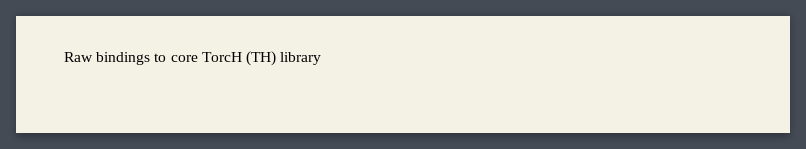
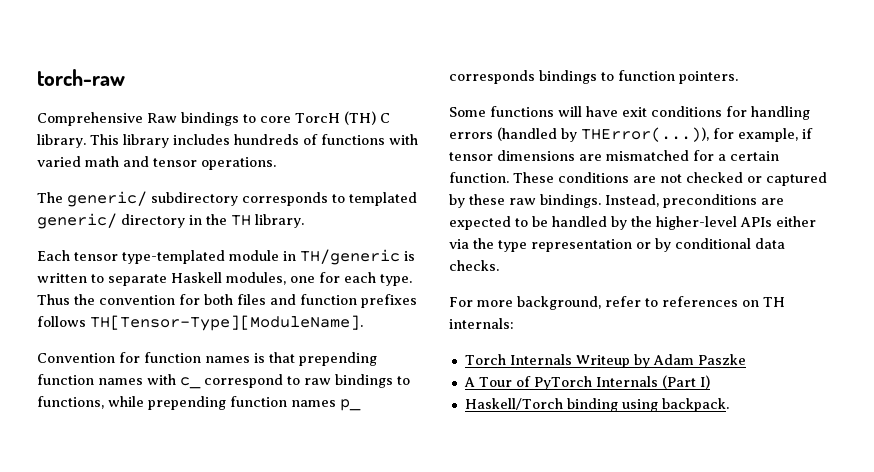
- Raw bindings to core TorcH (TH) library
+ torch-raw
+ Comprehensive Raw bindings to core TorcH (TH) C library. This library includes hundreds of functions with varied math and tensor operations.
+ The generic/ subdirectory corresponds to templated generic/ directory in the TH library.
+ Each tensor type-templated module in TH/generic is written to separate Haskell modules, one for each type. Thus the convention for both files and function prefixes follows TH[Tensor-Type][ModuleName].
+ Convention for function names is that prepending function names with c_ correspond to raw bindings to functions, while prepending function names p_ corresponds bindings to function pointers.
+ Some functions will have exit conditions for handling errors (handled by THError(...)), for example, if tensor dimensions are mismatched for a certain function. These conditions are not checked or captured by these raw bindings. Instead, preconditions are expected to be handled by the higher-level APIs either via the type representation or by conditional data checks.
+ For more background, refer to references on TH internals:
+ Torch Internals Writeup by Adam Paszke
+ A Tour of PyTorch Internals (Part I)
+ Haskell/Torch binding using backpack.

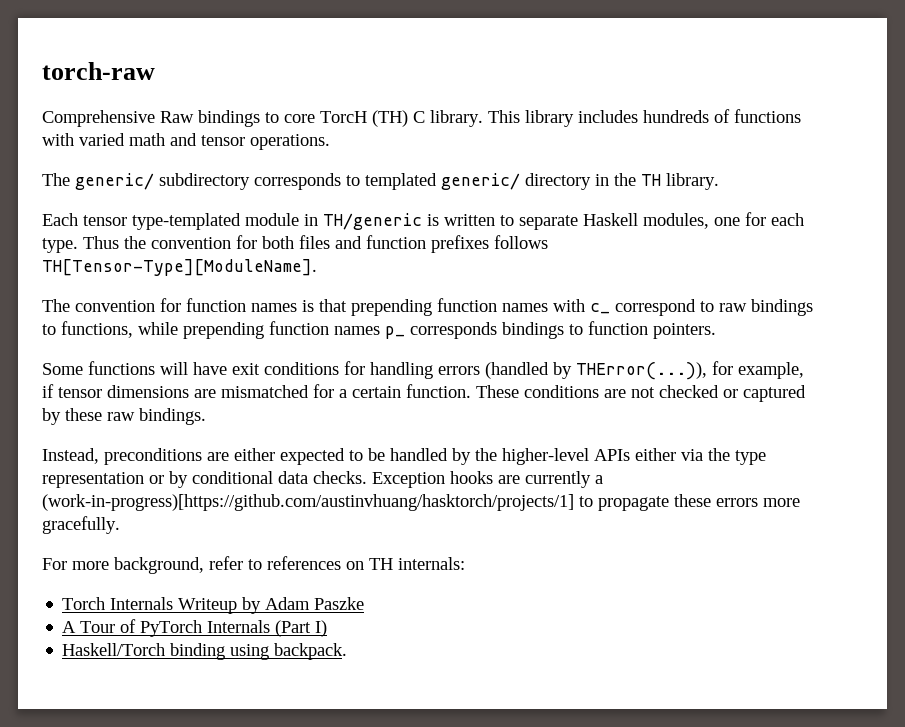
- Convention for function names is that prepending function names with c_ correspond to raw bindings to functions, while prepending function names p_ corresponds bindings to function pointers.
+ The convention for function names is that prepending function names with c_ correspond to raw bindings to functions, while prepending function names p_ corresponds bindings to function pointers.
- These conditions are not checked or captured by these raw bindings. Instead, preconditions are expected to be handled by the higher-level APIs either via the type representation or by conditional data checks.
+ These conditions are not checked or captured by these raw bindings.
+ Instead, preconditions are either expected to be handled by the higher-level APIs either via the type representation or by conditional data checks. Exception hooks are currently a (work-in-progress)[https://github.com/austinvhuang/hasktorch/projects/1] to propagate these errors more gracefully.

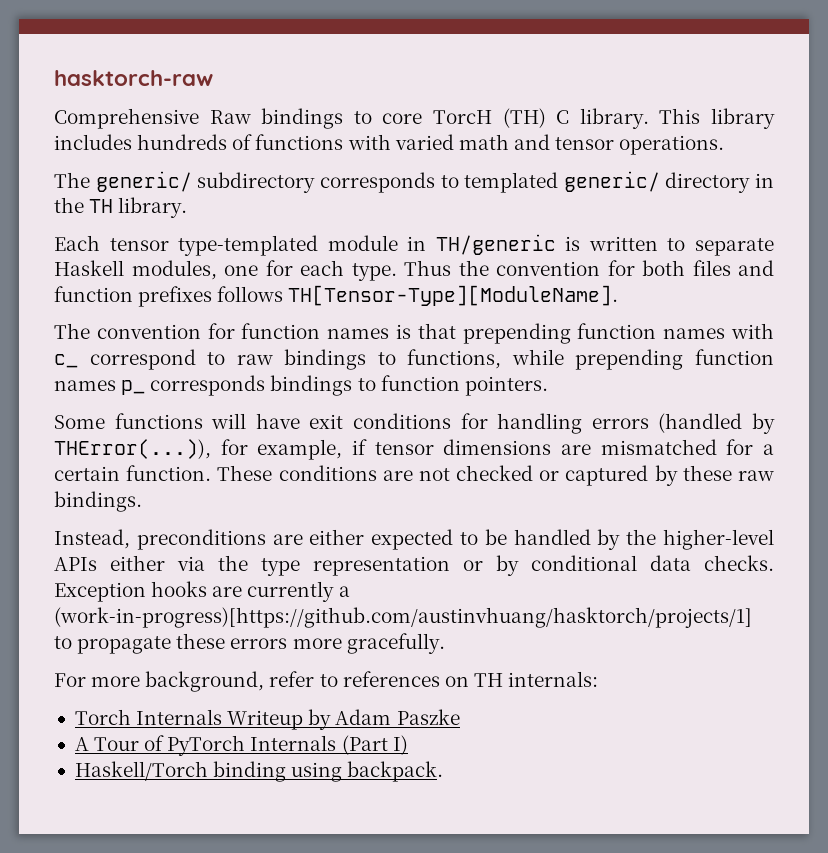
- torch-raw
+ hasktorch-raw

